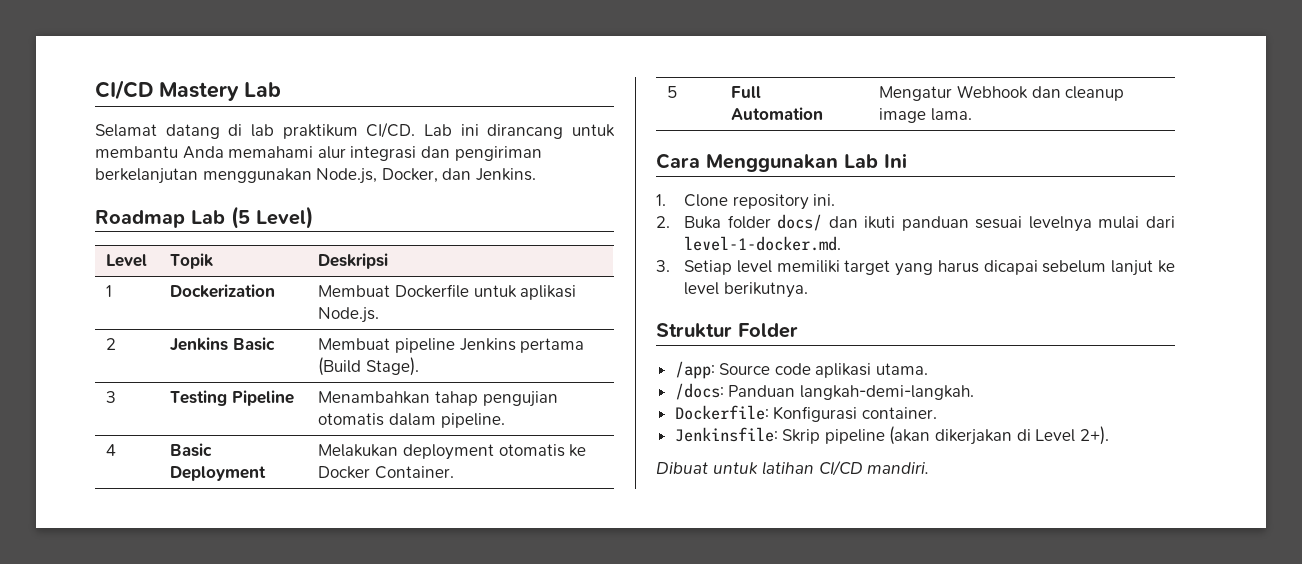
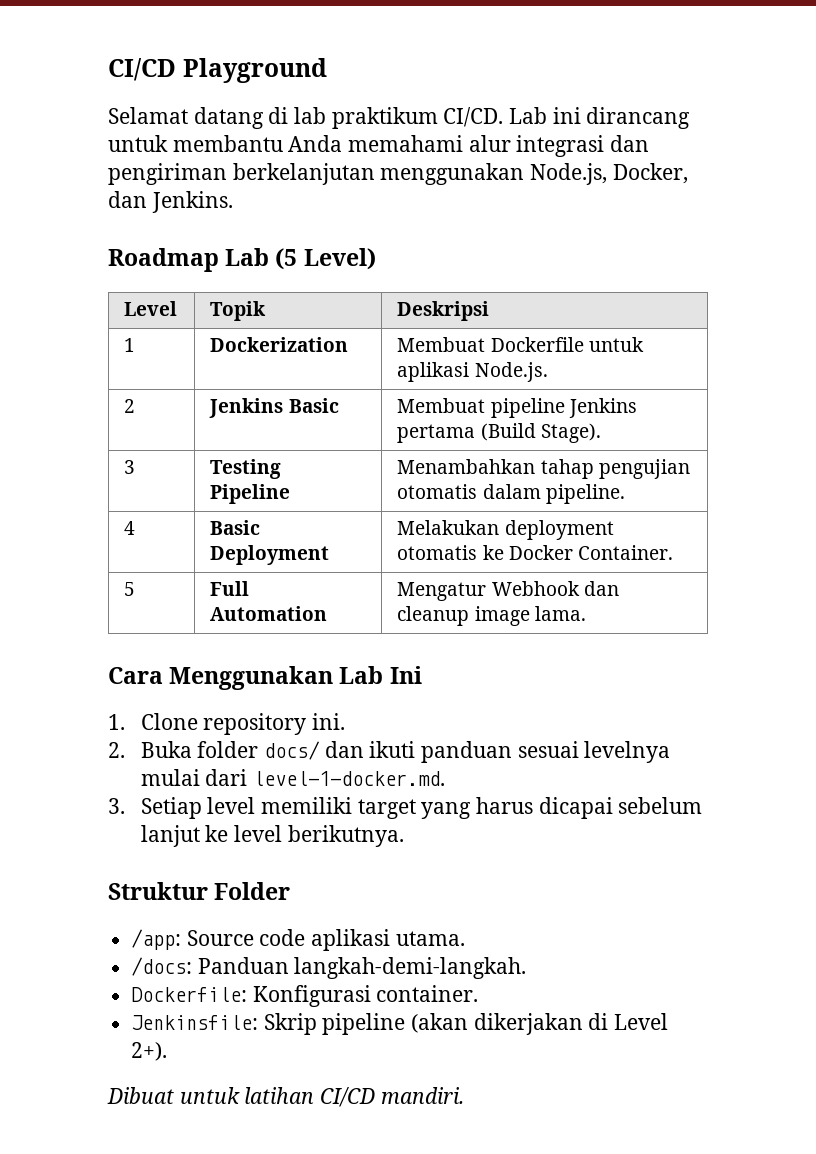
- CI/CD Mastery Lab
+ CI/CD Playground

